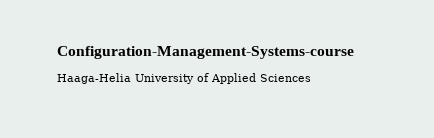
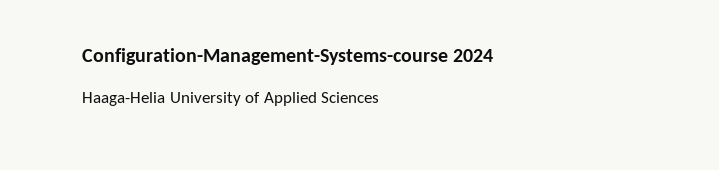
- Configuration-Management-Systems-course
+ Configuration-Management-Systems-course 2024

